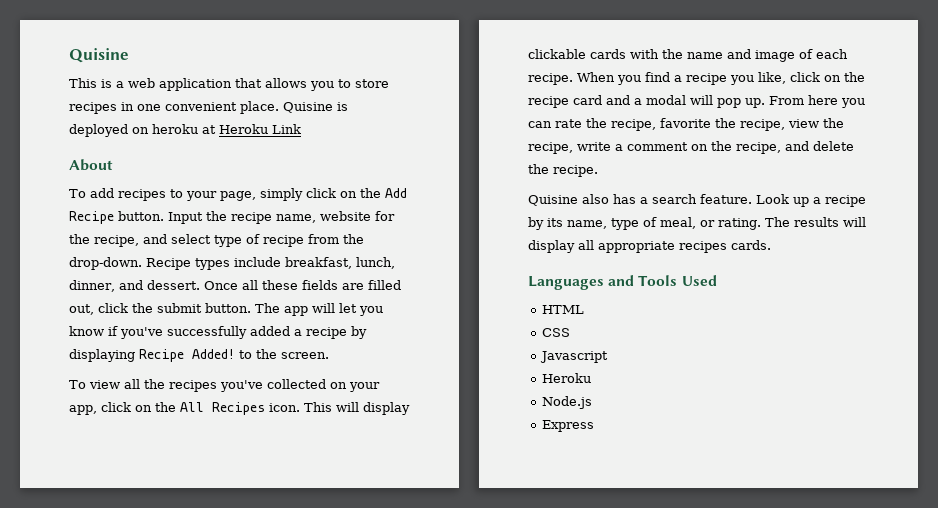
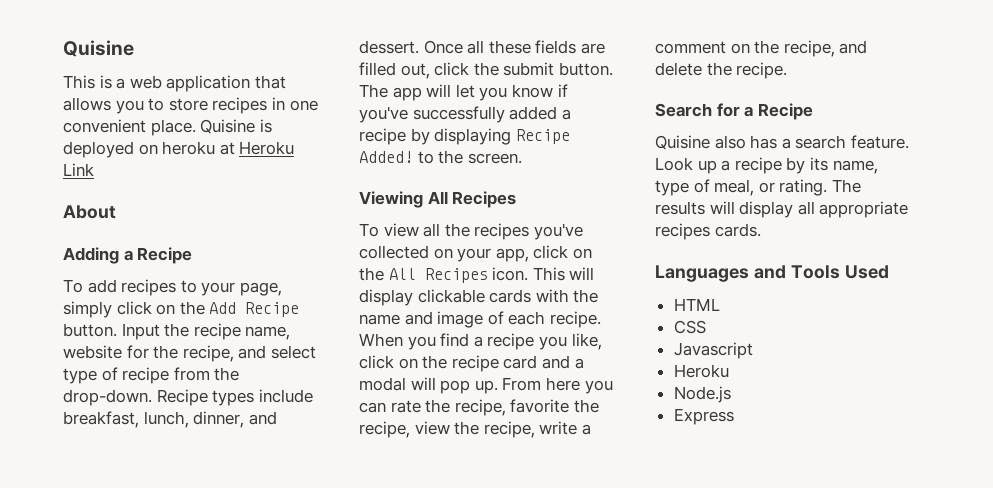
+ Adding a Recipe
+ Viewing All Recipes
+ Search for a Recipe

